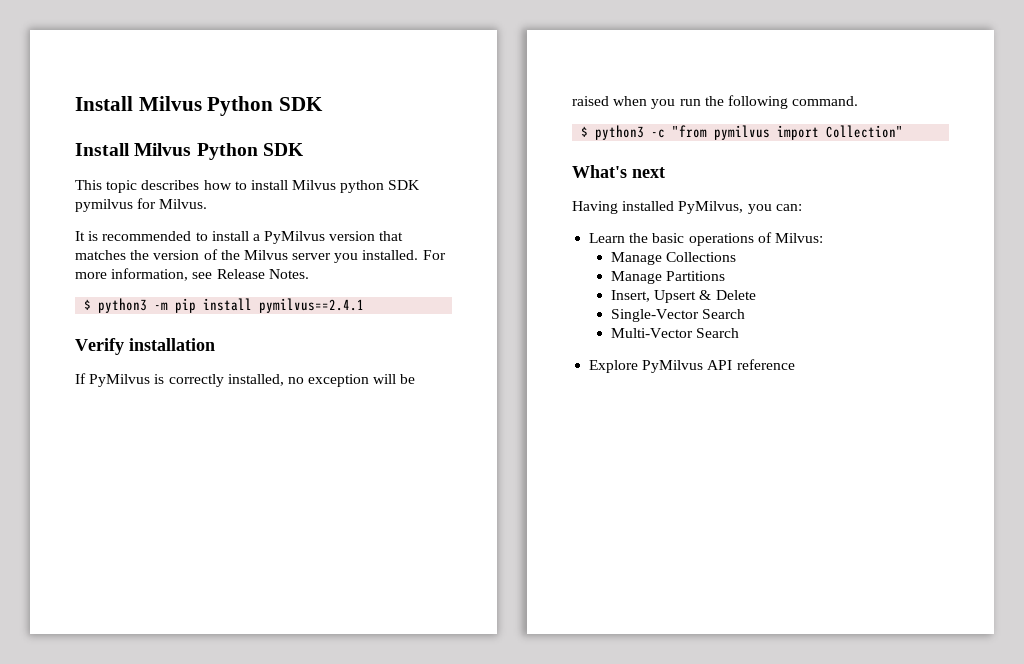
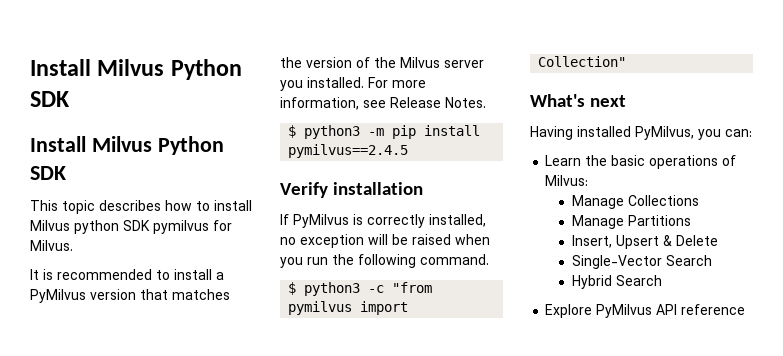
- $ python3 -m pip install pymilvus==2.4.1
+ $ python3 -m pip install pymilvus==2.4.5
- Multi-Vector Search
+ Hybrid Search

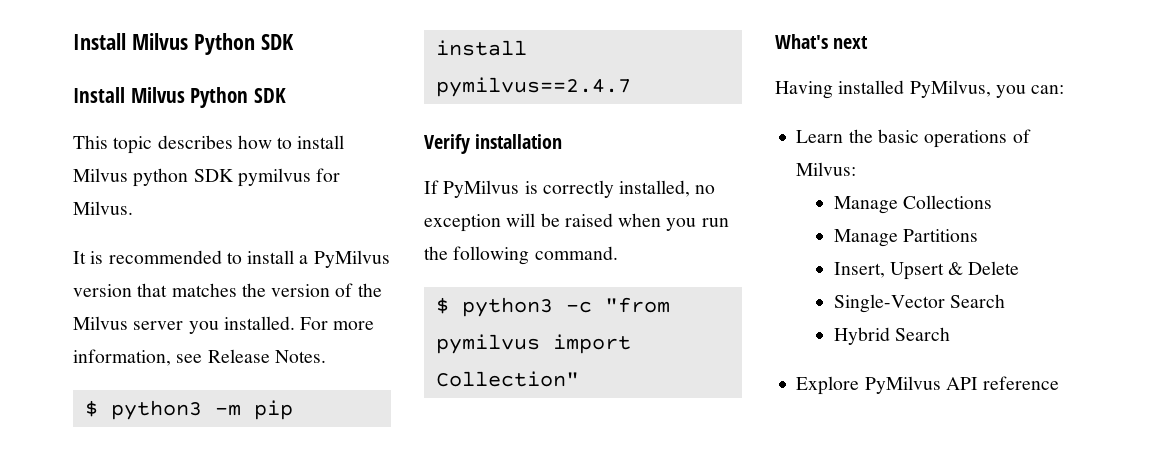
- $ python3 -m pip install pymilvus==2.4.5
+ $ python3 -m pip install pymilvus==2.4.7

